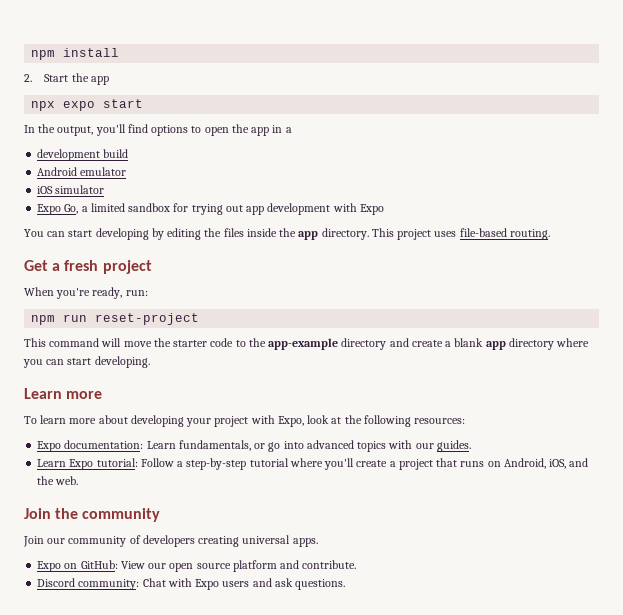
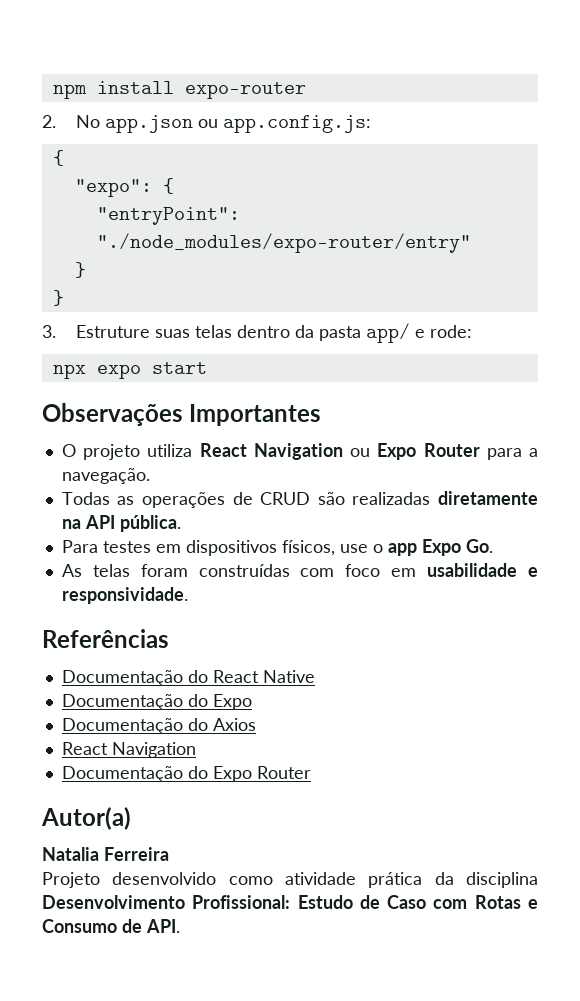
- npm install
+ npm install expo-router
- 2. Start the app
+ 2. No app.json ou app.config.js:
+ {
+ "expo": {
+ "entryPoint": "./node_modules/expo-router/entry"
+ }
+ }
+ 3. Estruture suas telas dentro da pasta app/ e rode:
  npx expo start
- In the output, you'll find options to open the app in a
- development build
- Android emulator
- iOS simulator
- Expo Go, a limited sandbox for trying out app development with Expo
- You can start developing by editing the files inside the app directory. This project uses file-based routing.
- Get a fresh project
- When you're ready, run:
- npm run reset-project
- This command will move the starter code to the app-example directory and create a blank app directory where you can start developing.
- Learn more
- To learn more about developing your project with Expo, look at the following resources:
- Expo documentation: Learn fundamentals, or go into advanced topics with our guides.
- Learn Expo tutorial: Follow a step-by-step tutorial where you'll create a project that runs on Android, iOS, and the web.
- Join the community
- Join our community of developers creating universal apps.
- Expo on GitHub: View our open source platform and contribute.
- Discord community: Chat with Expo users and ask questions.
+ Observações Importantes
+ O projeto utiliza React Navigation ou Expo Router para a navegação.
+ Todas as operações de CRUD são realizadas diretamente na API pública.
+ Para testes em dispositivos físicos, use o app Expo Go.
+ As telas foram construídas com foco em usabilidade e responsividade.
+ Referências
+ Documentação do React Native
+ Documentação do Expo
+ Documentação do Axios
+ React Navigation
+ Documentação do Expo Router
+ Autor(a)
+ Natalia Ferreira
+ Projeto desenvolvido como atividade prática da disciplina Desenvolvimento Profissional: Estudo de Caso com Rotas e Consumo de API.

